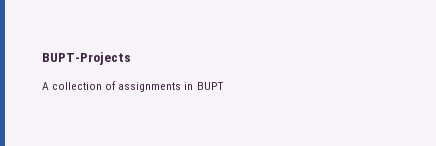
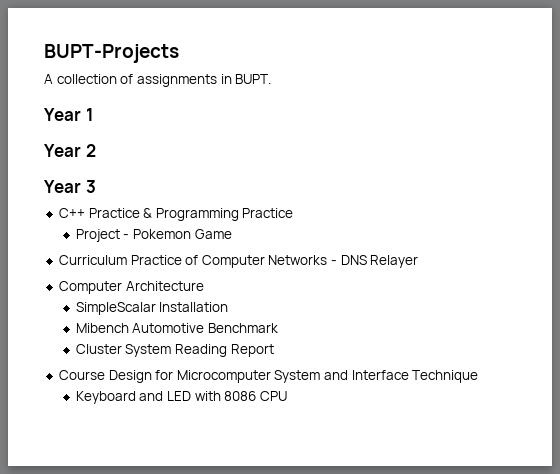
- A collection of assignments in BUPT
+ A collection of assignments in BUPT.
+ Year 1
+ Year 2
+ Year 3
+ C++ Practice & Programming Practice
+ Project - Pokemon Game
+ Curriculum Practice of Computer Networks - DNS Relayer
+ Computer Architecture
+ SimpleScalar Installation
+ Mibench Automotive Benchmark
+ Cluster System Reading Report
+ Course Design for Microcomputer System and Interface Technique
+ Keyboard and LED with 8086 CPU

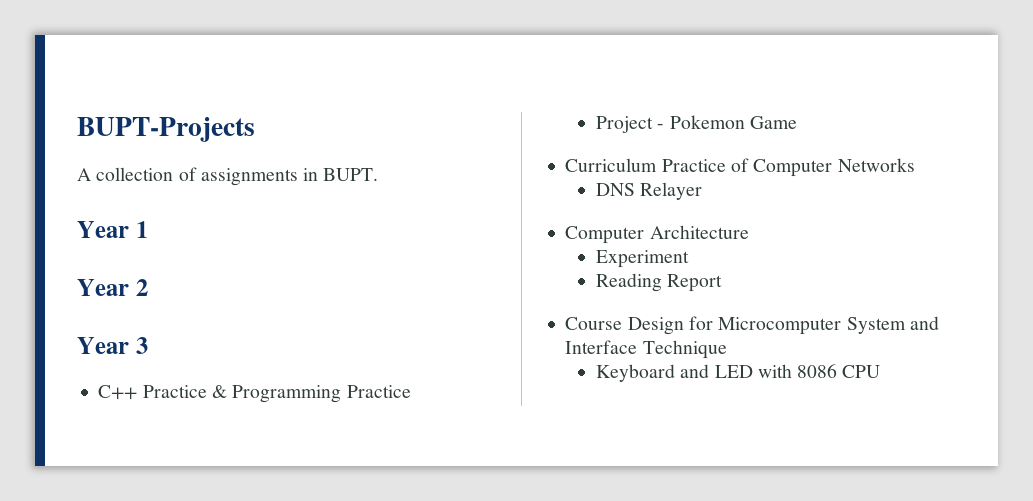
- Curriculum Practice of Computer Networks - DNS Relayer
+ Curriculum Practice of Computer Networks
+ DNS Relayer
- SimpleScalar Installation
- Mibench Automotive Benchmark
- Cluster System Reading Report
+ Experiment
+ Reading Report

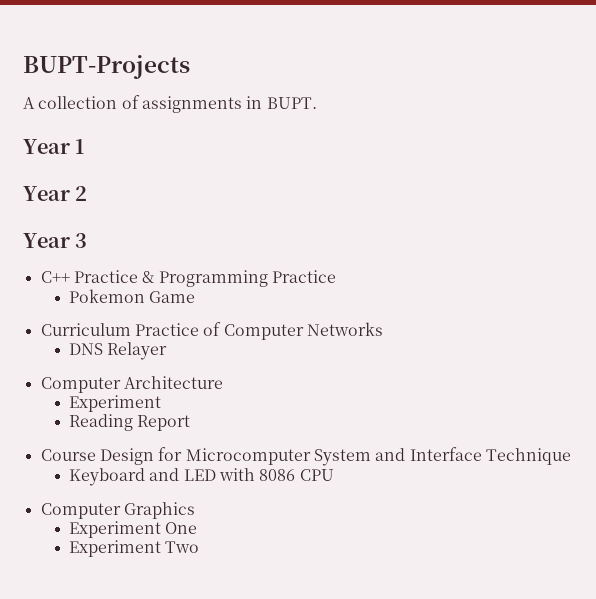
- Project - Pokemon Game
+ Pokemon Game
+ Computer Graphics
+ Experiment One
+ Experiment Two

